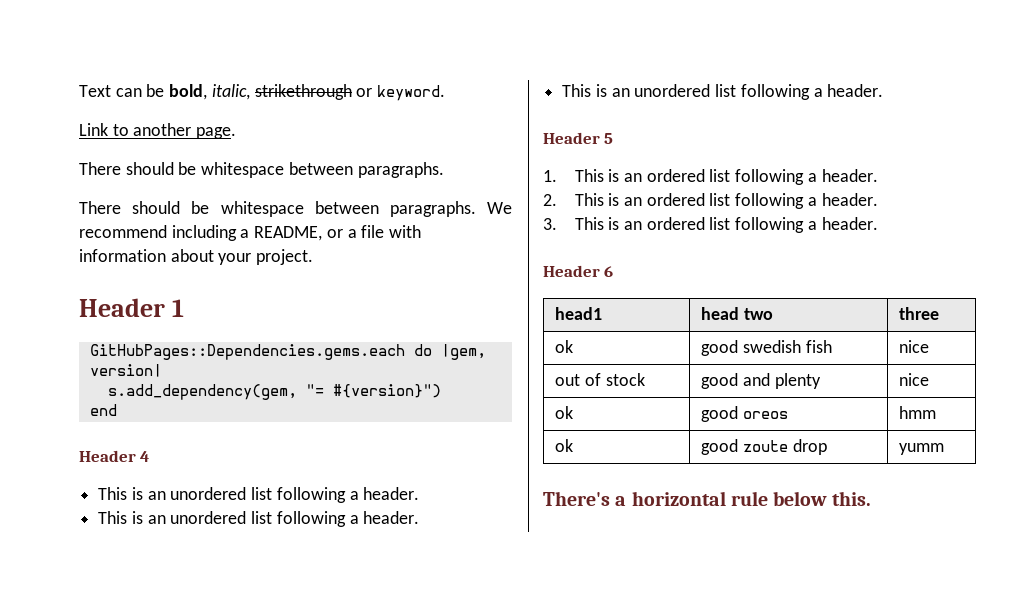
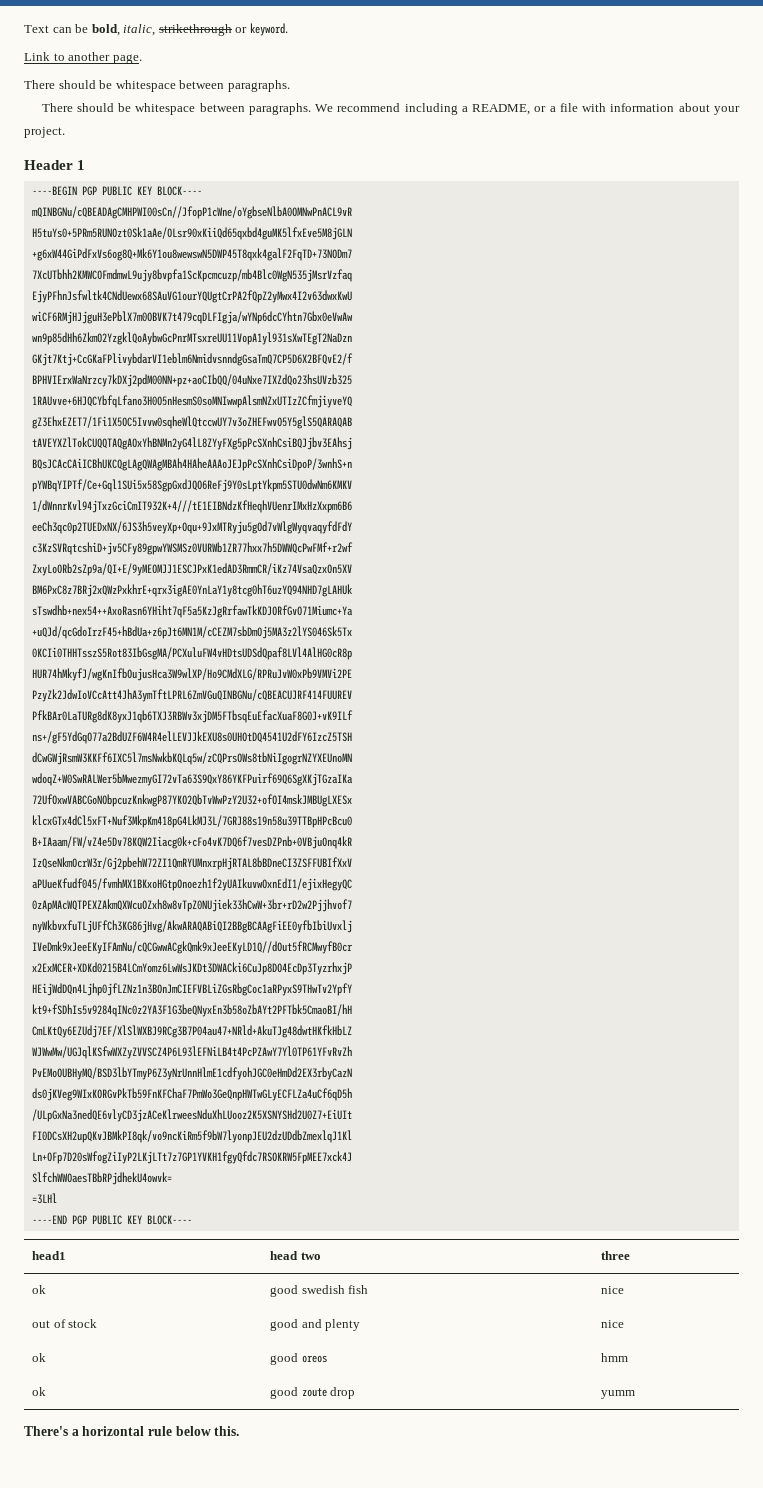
- GitHubPages::Dependencies.gems.each do |gem, version|
- s.add_dependency(gem, "= #{version}")
- end
- Header 4
- This is an unordered list following a header.
- This is an unordered list following a header.
- This is an unordered list following a header.
- Header 5
- 1. This is an ordered list following a header.
- 2. This is an ordered list following a header.
- 3. This is an ordered list following a header.
- Header 6
+ ----BEGIN PGP PUBLIC KEY BLOCK----
+ mQINBGNu/cQBEADAgCMHPWI00sCn//JfopP1cWne/oYgbseNlbA0OMNwPnACL9vR
+ H5tuYs0+5PRm5RUNOzt0Sk1aAe/OLsr90xKiiQd65qxbd4guMK5lfxEve5M8jGLN
+ +g6xW44GiPdFxVs6og8Q+Mk6Y1ou8wewswN5DWP45T8qxk4galF2FqTD+73NODm7
+ 7XcUTbhh2KMWCOFmdmwL9ujy8bvpfa1ScKpcmcuzp/mb4Blc0WgN535jMsrVzfaq
+ EjyPFhnJsfwltk4CNdUewx68SAuVG1ourYQUgtCrPA2fQpZ2yMwx4I2v63dwxKwU
+ wiCF6RMjHJjguH3ePblX7m0OBVK7t479cqDLFIgja/wYNp6dcCYhtn7Gbx0eVwAw
+ wn9p85dHh6ZkmO2YzgklQoAybwGcPnrMTsxreUU11VopA1yl931sXwTEgT2NaDzn
+ GKjt7Ktj+CcGKaFPlivybdarVI1eblm6NmidvsnndgGsaTmQ7CP5D6X2BFQvE2/f
+ BPHVIErxWaNrzcy7kDXj2pdM00NN+pz+aoCIbQQ/04uNxe7IXZdQo23hsUVzb325
+ 1RAUvve+6HJQCYbfqLfano3H0O5nHesmS0soMNIwwpAlsmNZxUTIzZCfmjiyveYQ
+ gZ3EhxEZET7/1Fi1X5OC5Ivvw0sqheWlQtccwUY7v3oZHEFwvO5Y5glS5QARAQAB
+ tAVEYXZlTokCUQQTAQgAOxYhBNMn2yG4lL8ZYyFXg5pPcSXnhCsiBQJjbv3EAhsj
+ BQsJCAcCAiICBhUKCQgLAgQWAgMBAh4HAheAAAoJEJpPcSXnhCsiDpoP/3wnhS+n
+ pYWBqYIPTf/Ce+Gql1SUi5x58SgpGxdJQO6ReFj9Y0sLptYkpm5STU0dwNm6KMKV
+ 1/dWnnrKvl94jTxzGciCmIT932K+4///tE1EIBNdzKfHeqhVUenrIMxHzXxpm6B6
+ eeCh3qc0p2TUEDxNX/6JS3h5veyXp+Oqu+9JxMTRyju5gOd7vWlgWyqvaqyfdFdY
+ c3KzSVRqtcshiD+jv5CFy89gpwYWSMSz0VURWb1ZR77hxx7h5DWWQcPwFMf+r2wf
+ ZxyLoORb2sZp9a/QI+E/9yMEOMJJ1ESCJPxK1edAD3RmmCR/iKz74VsaQzxOn5XV
+ BM6PxC8z7BRj2xQWzPxkhrE+qrx3igAE0YnLaY1y8tcg0hT6uzYQ94NHD7gLAHUk
+ sTswdhb+nex54++AxoRasn6YHiht7qF5a5KzJgRrfawTkKDJORfGvO71Miumc+Ya
+ +uQJd/qcGdoIrzF45+hBdUa+z6pJt6MN1M/cCEZM7sbDmOj5MA3z2lYS046Sk5Tx
+ 0KCIi0THHTsszS5Rot83IbGsgMA/PCXuluFW4vHDtsUDSdQpaf8LVl4AlHG0cR8p
+ HUR74hMkyfJ/wgKnIfbOujusHca3W9wlXP/Ho9CMdXLG/RPRuJvW0xPb9VMVi2PE
+ PzyZk2JdwIoVCcAtt4JhA3ymTftLPRL6ZmVGuQINBGNu/cQBEACUJRF414FUUREV
+ PfkBAr0LaTURg8dK8yxJ1qb6TXJ3RBWv3xjDM5FTbsqEuEfacXuaF8G0J+vK9ILf
+ ns+/gF5YdGqO77a2BdUZF6W4R4elLEVJJkEXU8s0UHOtDQ4541U2dFY6IzcZ5TSH
+ dCwGWjRsmW3KKFf6IXC5l7msNwkbKQLq5w/zCQPrsOWs8tbNiIgogrNZYXEUnoMN
+ wdoqZ+W0SwRALWer5bMwezmyGI72vTa63S9QxY86YKFPuirf69Q6SgXKjTGzaIKa
+ 72UfOxwVABCGoNObpcuzKnkwgP87YKO2QbTvWwPzY2U32+ofOI4mskJMBUgLXESx
+ klcxGTx4dCl5xFT+Nuf3MkpKm418pG4LkMJ3L/7GRJ88s19n58u39TTBpHPcBcu0
+ B+IAaam/FW/vZ4e5Dv78KQW2Iiacg0k+cFo4vK7DQ6f7vesDZPnb+0VBjuOnq4kR
+ IzQseNkmOcrW3r/Gj2pbehW72ZI1QmRYUMnxrpHjRTAL8bBDneCI3ZSFFUBIfXxV
+ aPUueKfudf045/fvmhMX1BKxoHGtpOnoezh1f2yUAIkuvwOxnEdI1/ejixHegyQC
+ 0zApMAcWQTPEXZAkmQXWcuOZxh8w8vTpZ0NUjiek33hCwW+3br+rD2w2Pjjhvof7
+ nyWkbvxfuTLjUFfCh3KG86jHvg/AkwARAQABiQI2BBgBCAAgFiEE0yfbIbiUvxlj
+ IVeDmk9xJeeEKyIFAmNu/cQCGwwACgkQmk9xJeeEKyLD1Q//dOut5fRCMwyfB0cr
+ x2ExMCER+XDKd0215B4LCmYomz6LwWsJKDt3DWACki6CuJp8DO4EcDp3TyzrhxjP
+ HEijWdDQn4Ljhp0jfLZNz1n3BOnJmCIEFVBLiZGsRbgCoc1aRPyxS9THwTv2YpfY
+ kt9+fSDhIs5v9284qINc0z2YA3F1G3beQNyxEn3b58oZbAYt2PFTbk5CmaoBI/hH
+ CmLKtQy6EZUdj7EF/XlSlWXBJ9RCg3B7P04au47+NRld+AkuTJg48dwtHKfkHbLZ
+ WJWwMw/UGJqlKSfwWXZyZVVSCZ4P6L93lEFNiLB4t4PcPZAwY7Yl0TP61YFvRvZh
+ PvEMoOUBHyMQ/BSD3lbYTmyP6Z3yNrUnnHlmE1cdfyohJGC0eHmDd2EX3rbyCazN
+ ds0jKVeg9WIxKORGvPkTb59FnKFChaF7PmWo3GeQnpHWTwGLyECFLZa4uCf6qD5h
+ /ULpGxNa3nedQE6vlyCD3jzACeKlrweesNduXhLUooz2K5XSNYSHd2U0Z7+EiUIt
+ FI0DCsXH2upQKvJBMkPI8qk/vo9ncKiRm5f9bW7lyonpJEU2dzUDdbZmexlqJ1Kl
+ Ln+OFp7D20sWfogZiIyP2LKjLTt7z7GP1YVKH1fgyQfdc7RSOKRW5FpMEE7xck4J
+ SlfchWWOaesTBbRPjdhekU4owvk=
+ =3LHl
+ ----END PGP PUBLIC KEY BLOCK----

